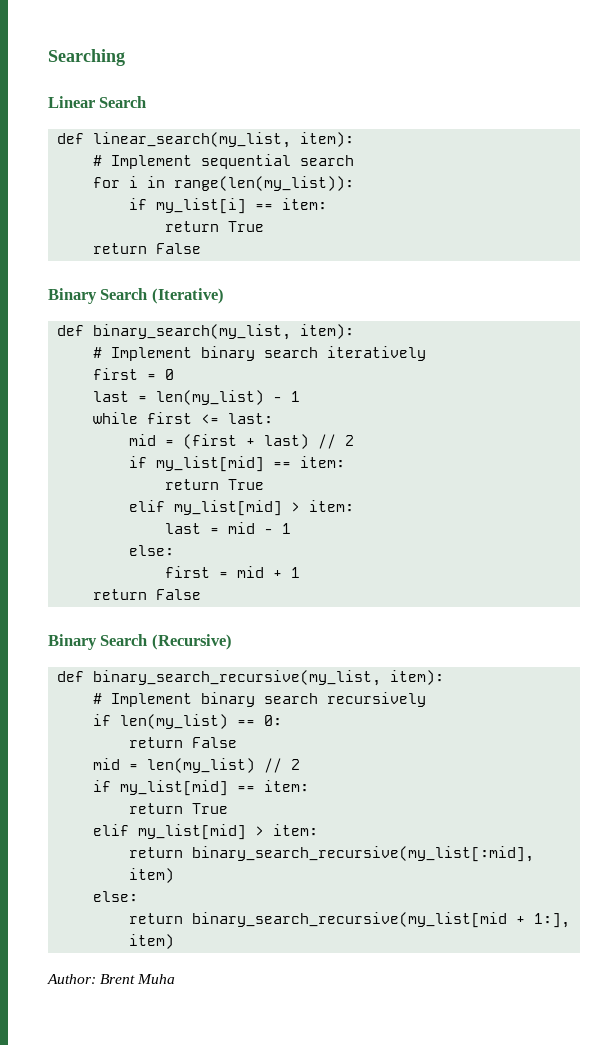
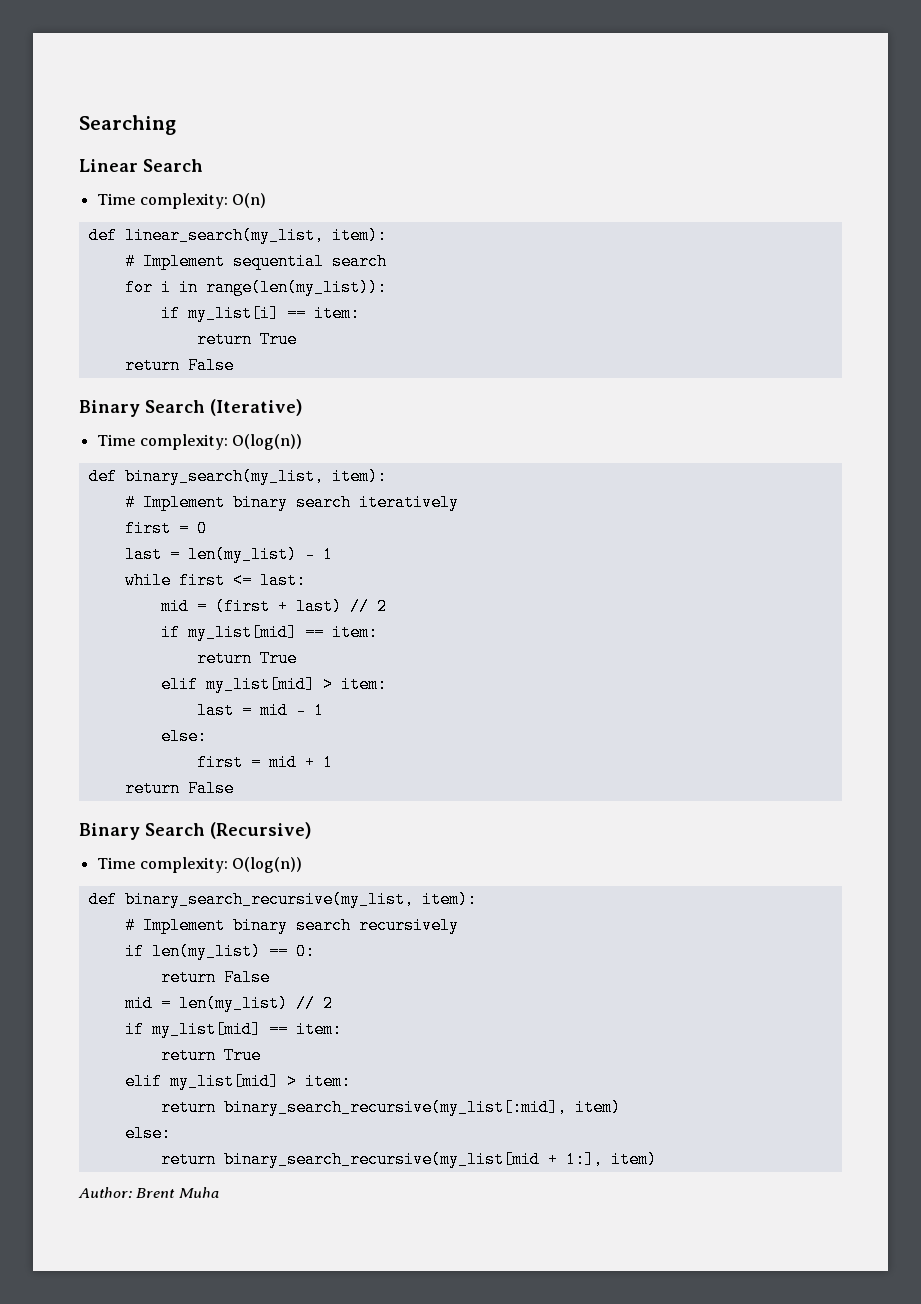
+ Time complexity: O(n)
  Binary Search (Iterative)
+ Time complexity: O(log(n))
  Binary Search (Recursive)
+ Time complexity: O(log(n))

